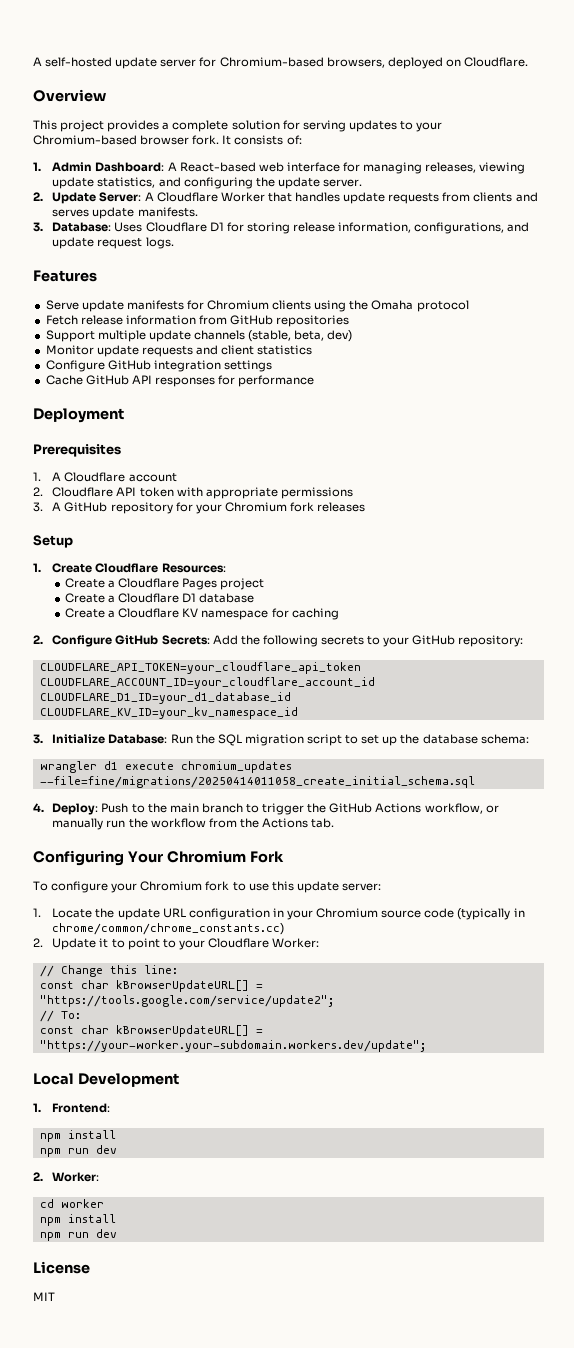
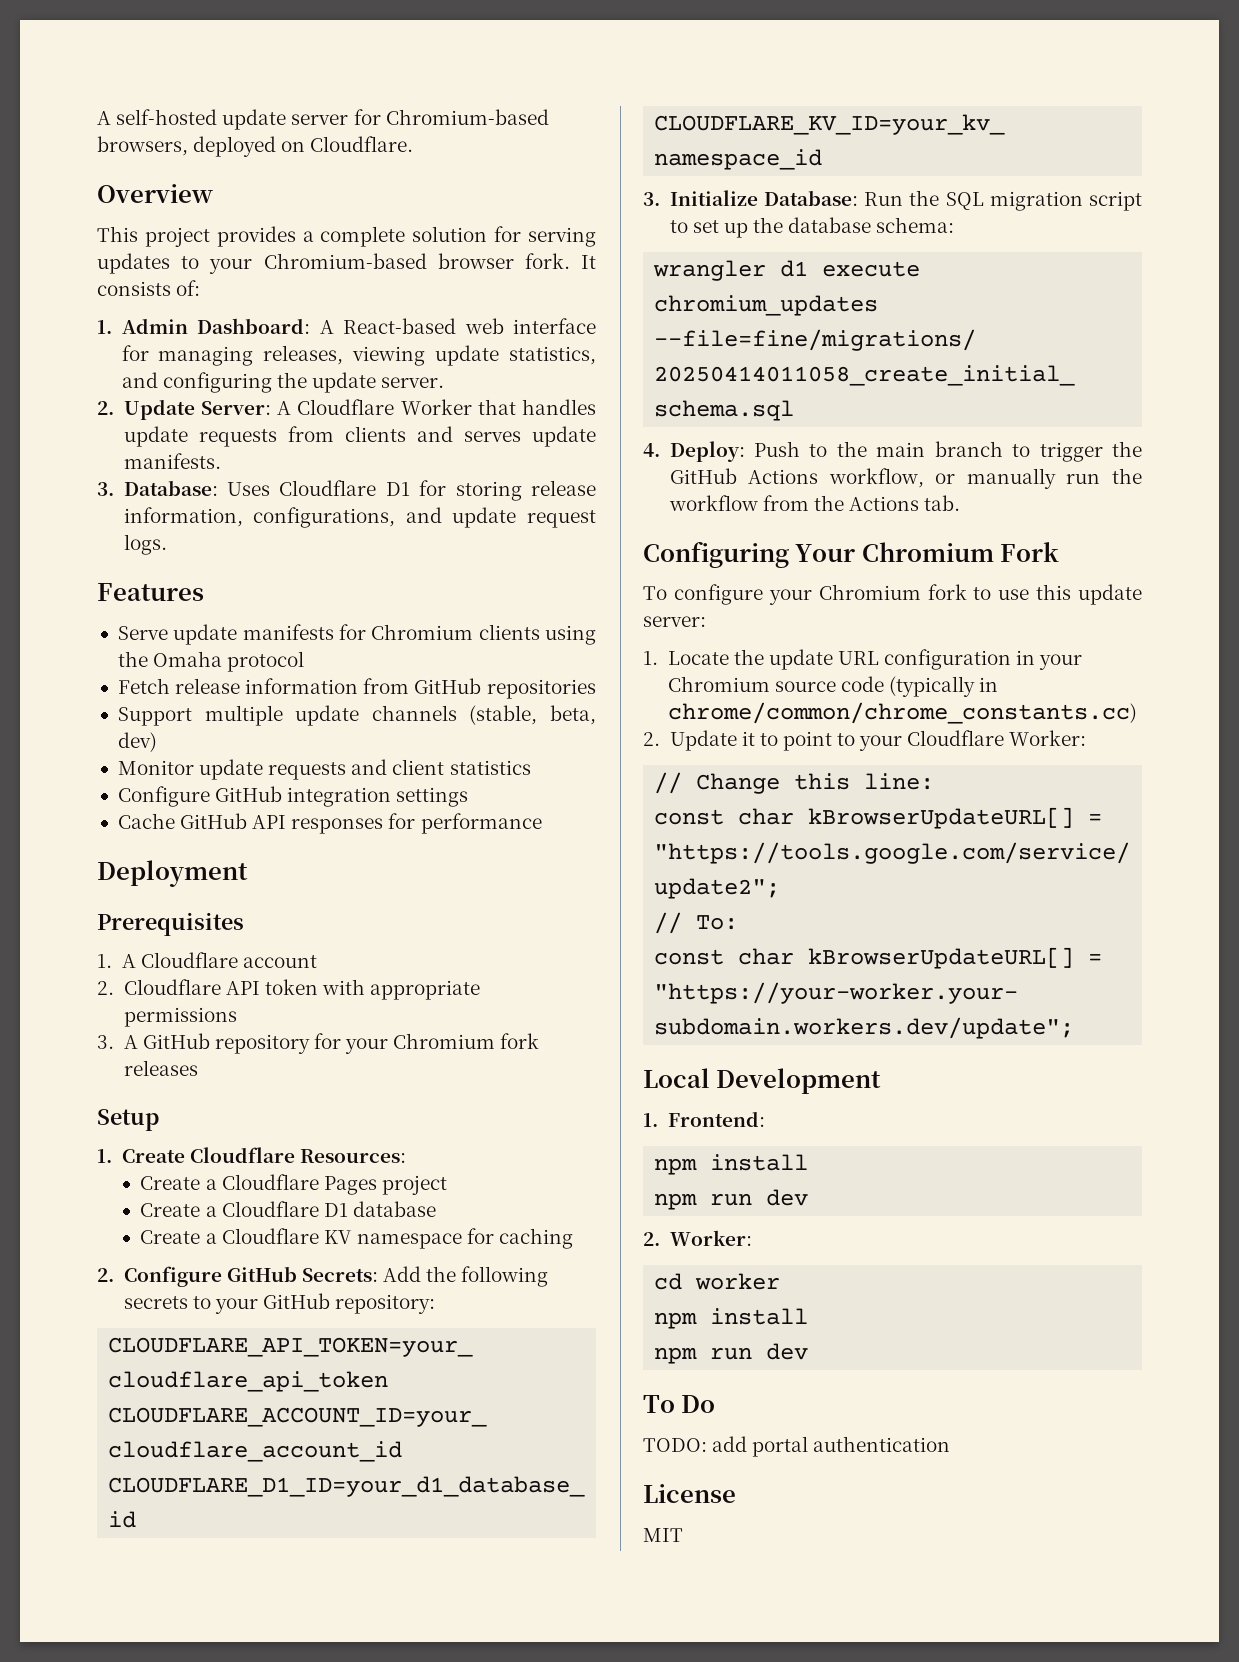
+ To Do
+ TODO: add portal authentication

